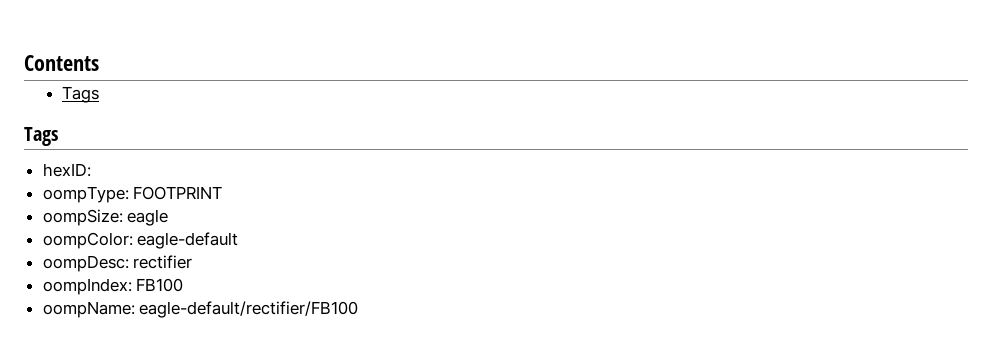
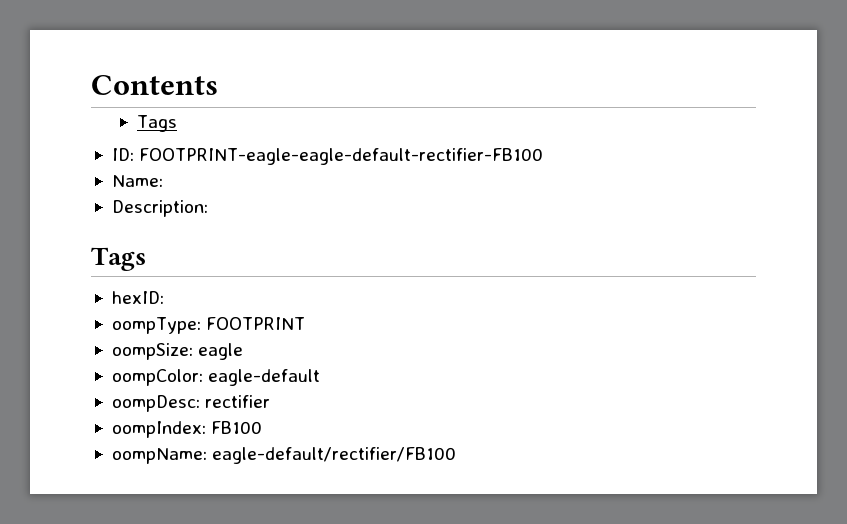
+ ID: FOOTPRINT-eagle-eagle-default-rectifier-FB100
+ Name:
+ Description:

